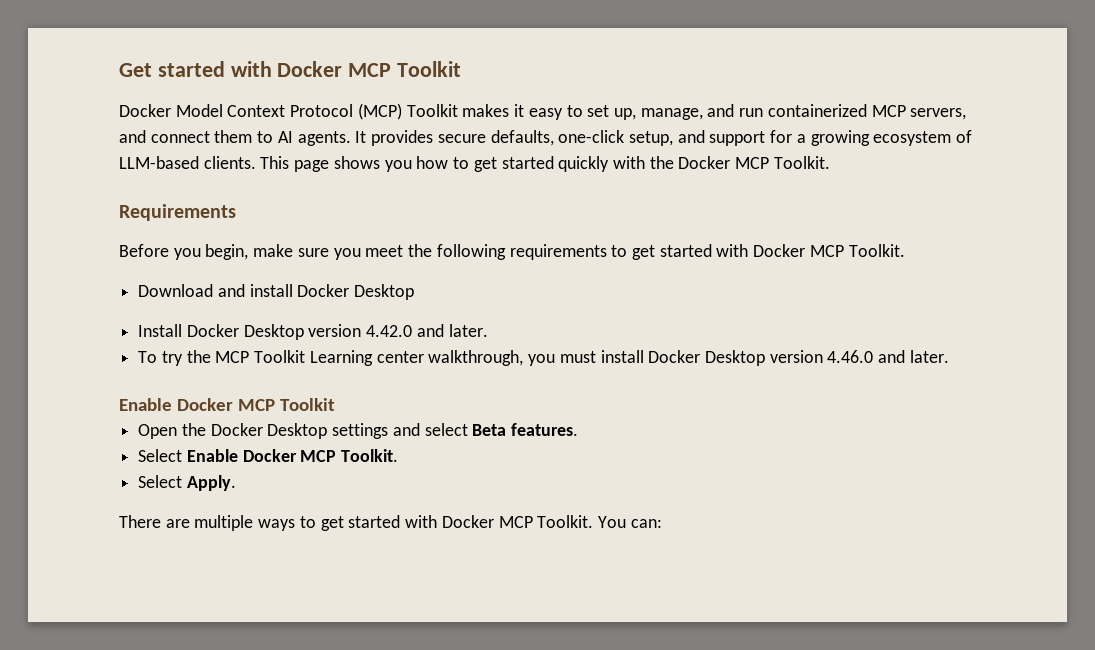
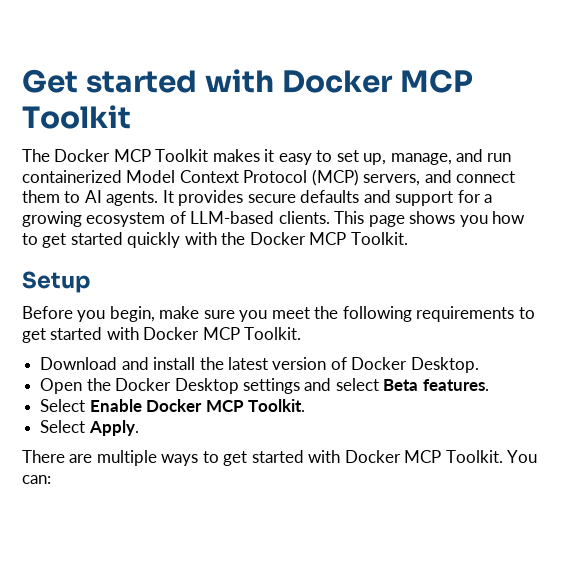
- Docker Model Context Protocol (MCP) Toolkit makes it easy to set up, manage, and run containerized MCP servers, and connect them to AI agents.
+ The Docker MCP Toolkit makes it easy to set up, manage, and run containerized Model Context Protocol (MCP) servers, and connect them to AI agents.
- It provides secure defaults, one-click setup, and support for a growing ecosystem of LLM-based clients.
+ It provides secure defaults and support for a growing ecosystem of LLM-based clients.
- Requirements
+ Setup
- Download and install Docker Desktop
- Install Docker Desktop version 4.42.0 and later.
- To try the MCP Toolkit Learning center walkthrough, you must install Docker Desktop version 4.46.0 and later.
- Enable Docker MCP Toolkit
+ Download and install the latest version of Docker Desktop.

